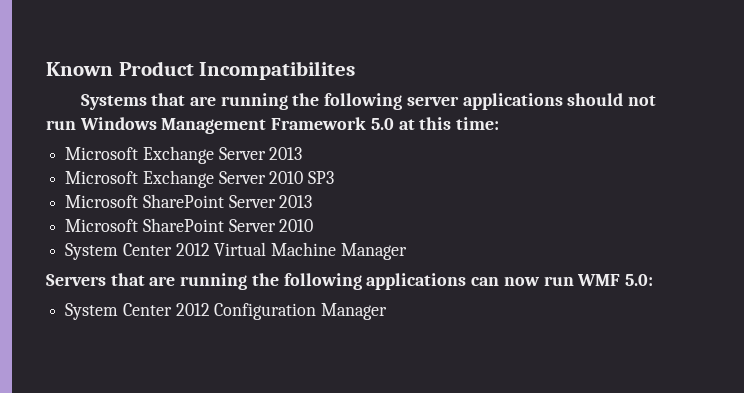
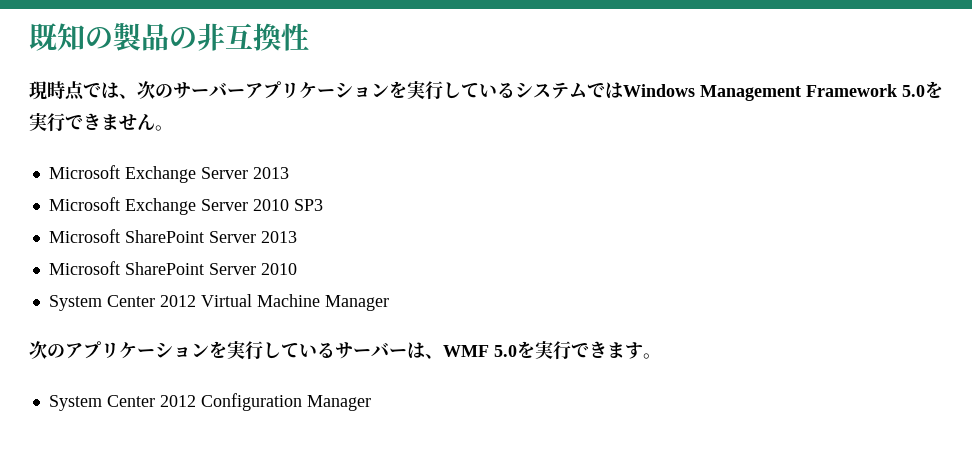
- Known Product Incompatibilites
- Systems that are running the following server applications should not run Windows Management Framework 5.0 at this time:
+ 既知の製品の非互換性
+ 現時点では、次のサーバーアプリケーションを実行しているシステムではWindows Management Framework 5.0を実行できません。
- Servers that are running the following applications can now run WMF 5.0:
+ 次のアプリケーションを実行しているサーバーは、WMF 5.0を実行できます。

